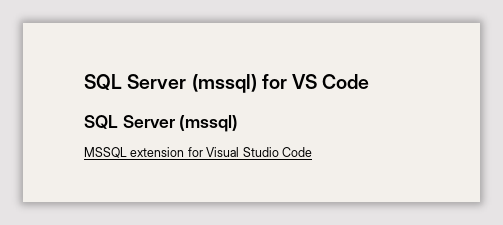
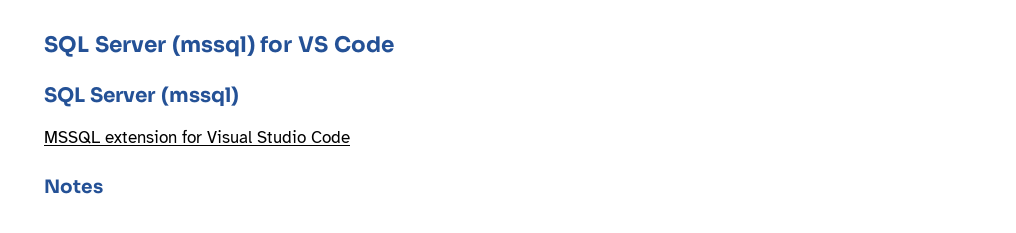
+ Notes

